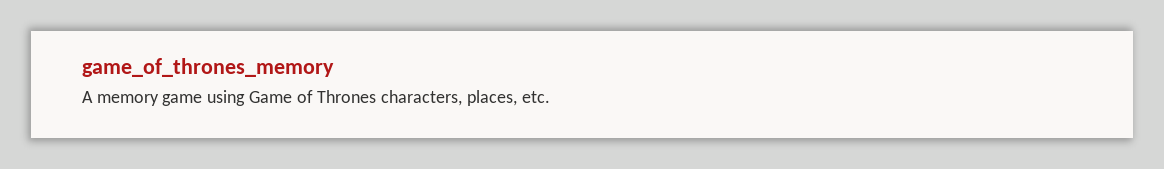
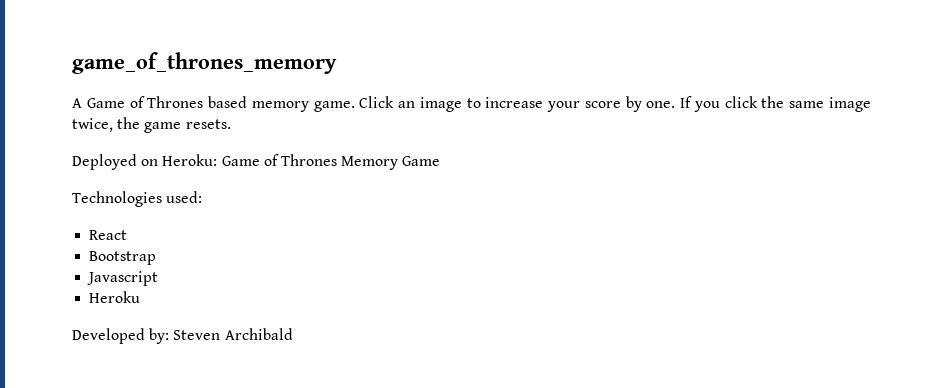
- A memory game using Game of Thrones characters, places, etc.
+ A Game of Thrones based memory game. Click an image to increase your score by one. If you click the same image twice, the game resets.
+ Deployed on Heroku: Game of Thrones Memory Game
+ Technologies used:
+ React
+ Bootstrap
+ Javascript
+ Heroku
+ Developed by: Steven Archibald

